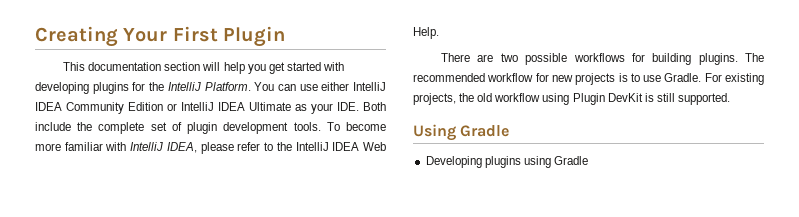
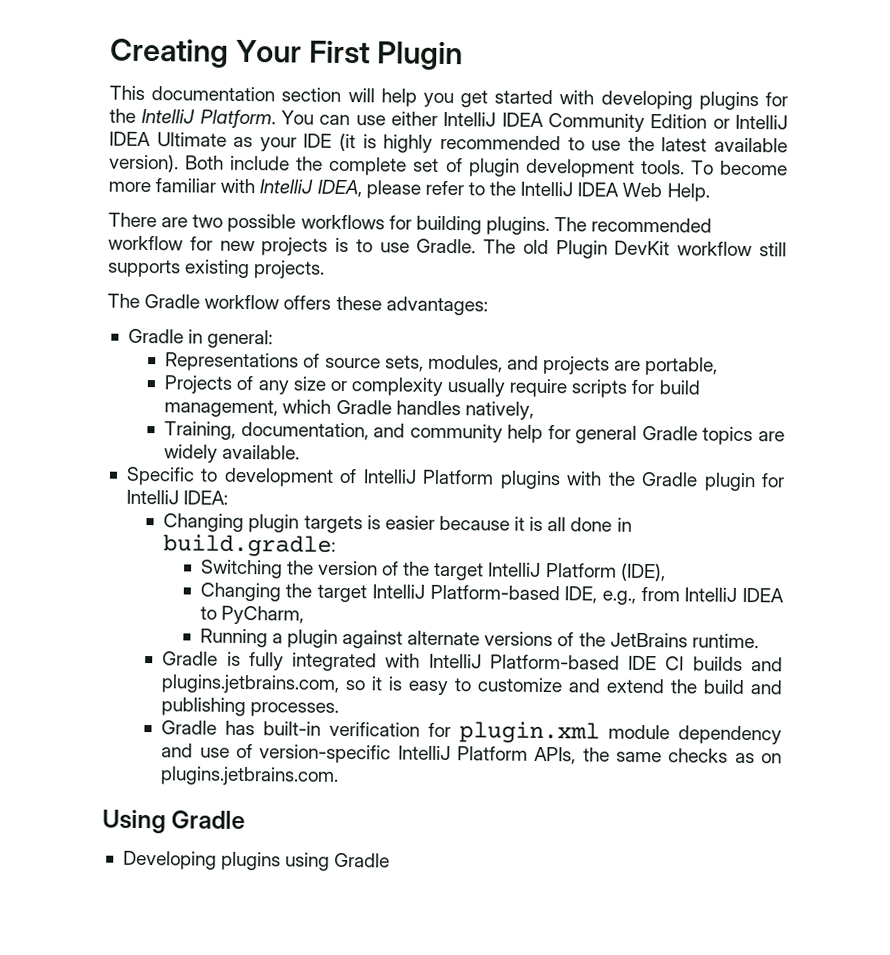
- You can use either IntelliJ IDEA Community Edition or IntelliJ IDEA Ultimate as your IDE. Both include the complete set of plugin development tools.
+ You can use either IntelliJ IDEA Community Edition or IntelliJ IDEA Ultimate as your IDE (it is highly recommended to use the latest available version). Both include the complete set of plugin development tools.
- For existing projects, the old workflow using Plugin DevKit is still supported.
+ The old Plugin DevKit workflow still supports existing projects.
+ The Gradle workflow offers these advantages:
+ Gradle in general:
+ Representations of source sets, modules, and projects are portable,
+ Projects of any size or complexity usually require scripts for build management, which Gradle handles natively,
+ Training, documentation, and community help for general Gradle topics are widely available.
+ Specific to development of IntelliJ Platform plugins with the Gradle plugin for IntelliJ IDEA:
+ Changing plugin targets is easier because it is all done in build.gradle:
+ Switching the version of the target IntelliJ Platform (IDE),
+ Changing the target IntelliJ Platform-based IDE, e.g., from IntelliJ IDEA to PyCharm,
+ Running a plugin against alternate versions of the JetBrains runtime.
+ Gradle is fully integrated with IntelliJ Platform-based IDE CI builds and plugins.jetbrains.com, so it is easy to customize and extend the build and publishing processes.
+ Gradle has built-in verification for plugin.xml module dependency and use of version-specific IntelliJ Platform APIs, the same checks as on plugins.jetbrains.com.

